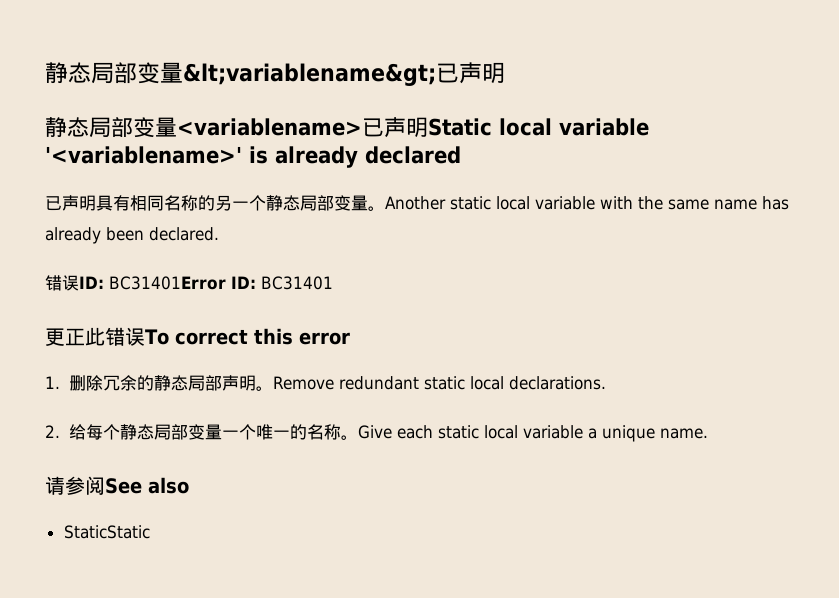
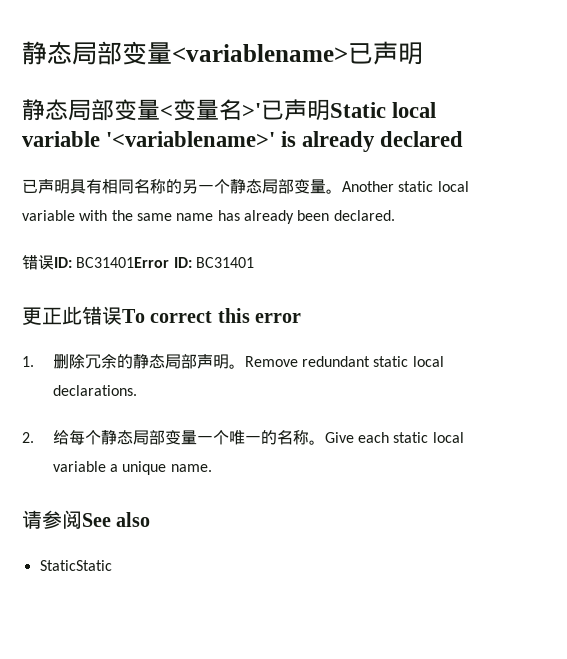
- 静态局部变量&lt;variablename&gt;已声明
+ 静态局部变量<variablename>已声明
- 静态局部变量<variablename>已声明Static local variable '<variablename>' is already declared
+ 静态局部变量<变量名>'已声明Static local variable '<variablename>' is already declared

